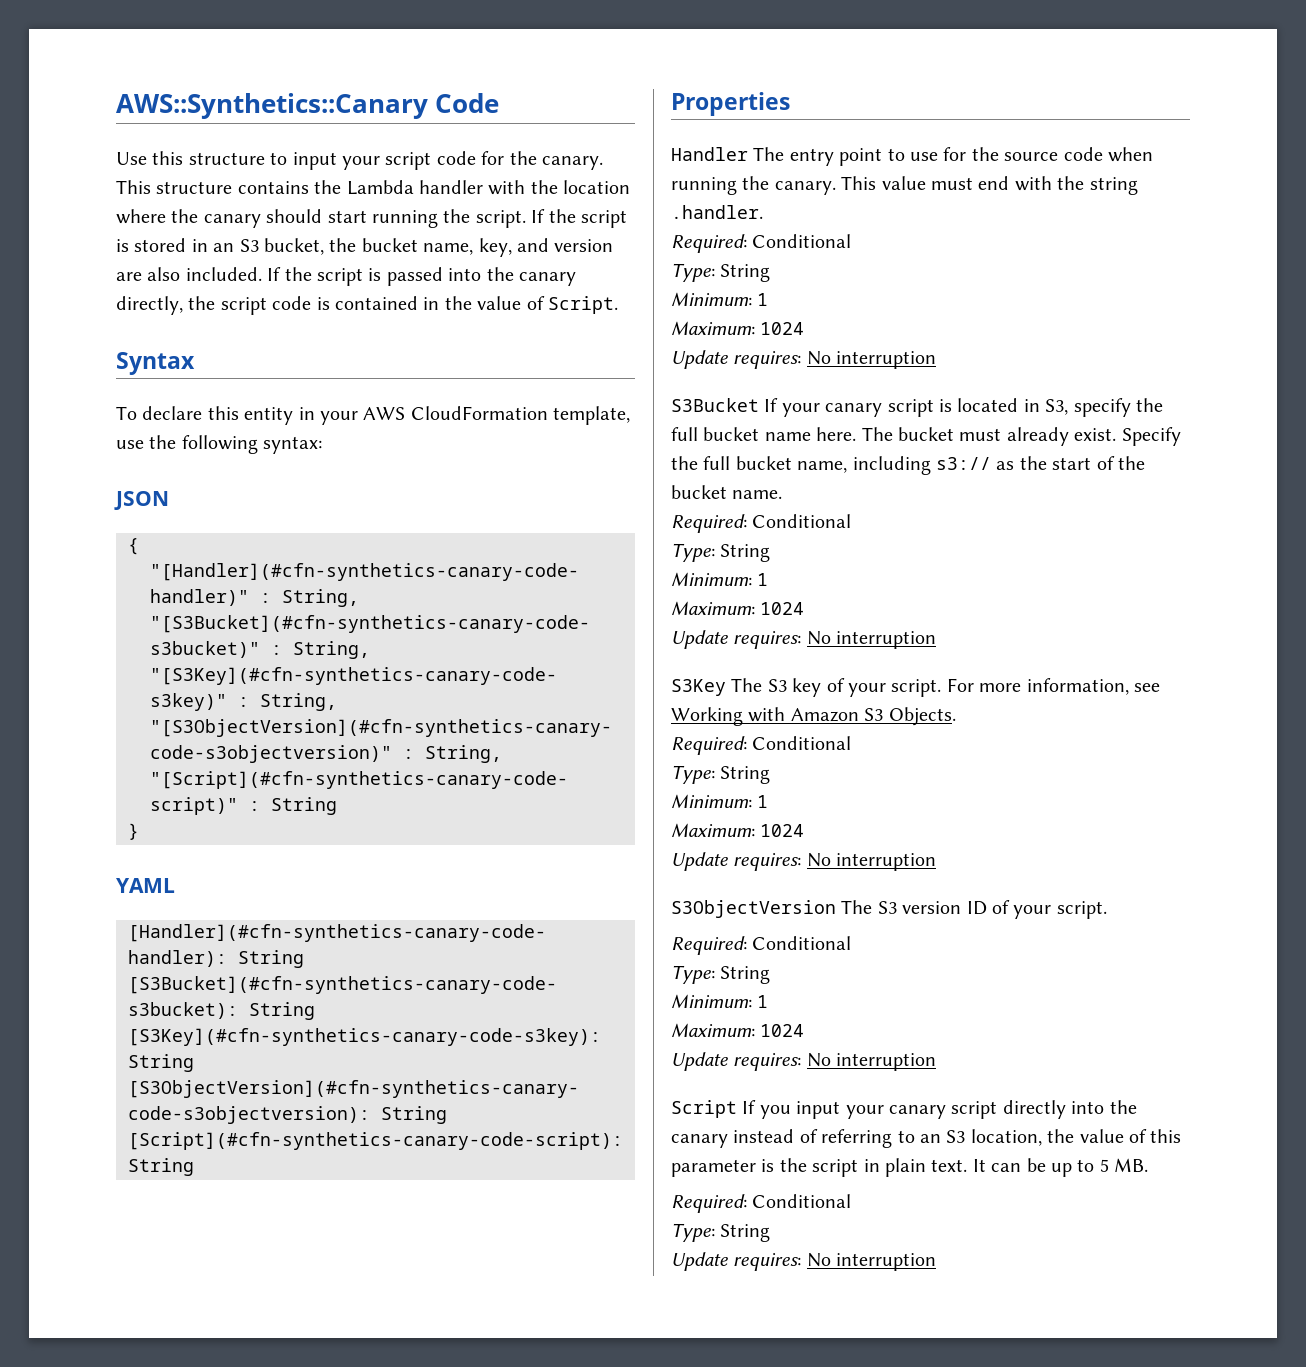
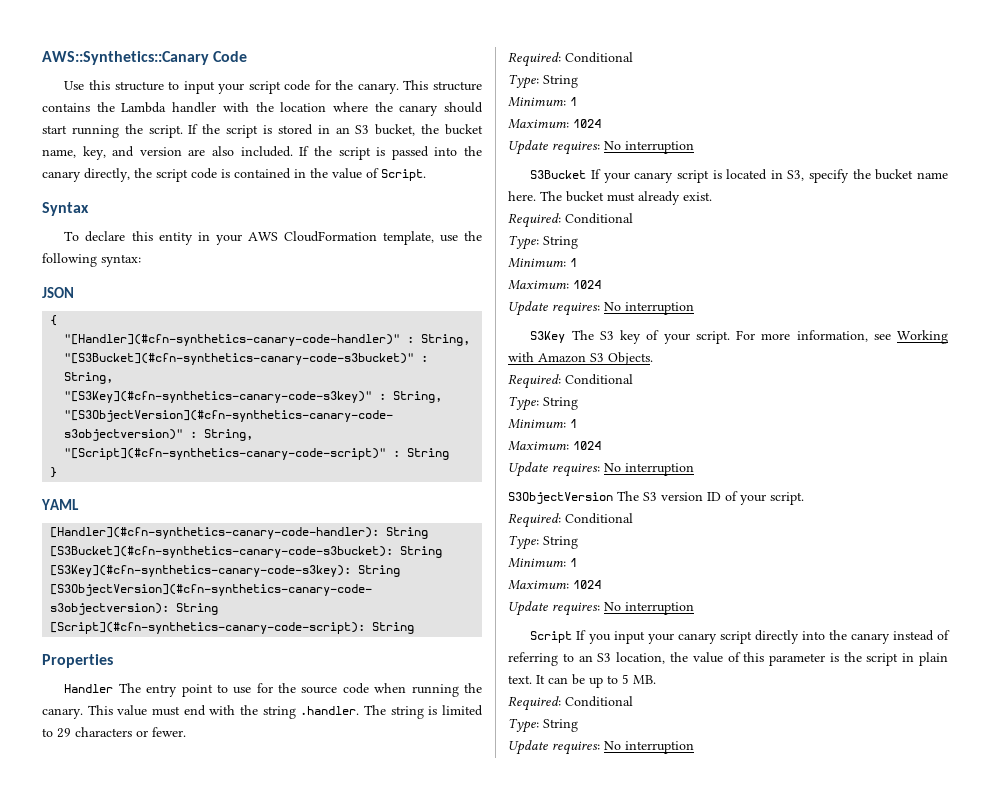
- This value must end with the string .handler.
+ This value must end with the string .handler. The string is limited to 29 characters or fewer.
- S3Bucket If your canary script is located in S3, specify the full bucket name here.
+ S3Bucket If your canary script is located in S3, specify the bucket name here.
- Specify the full bucket name, including s3:// as the start of the bucket name.

